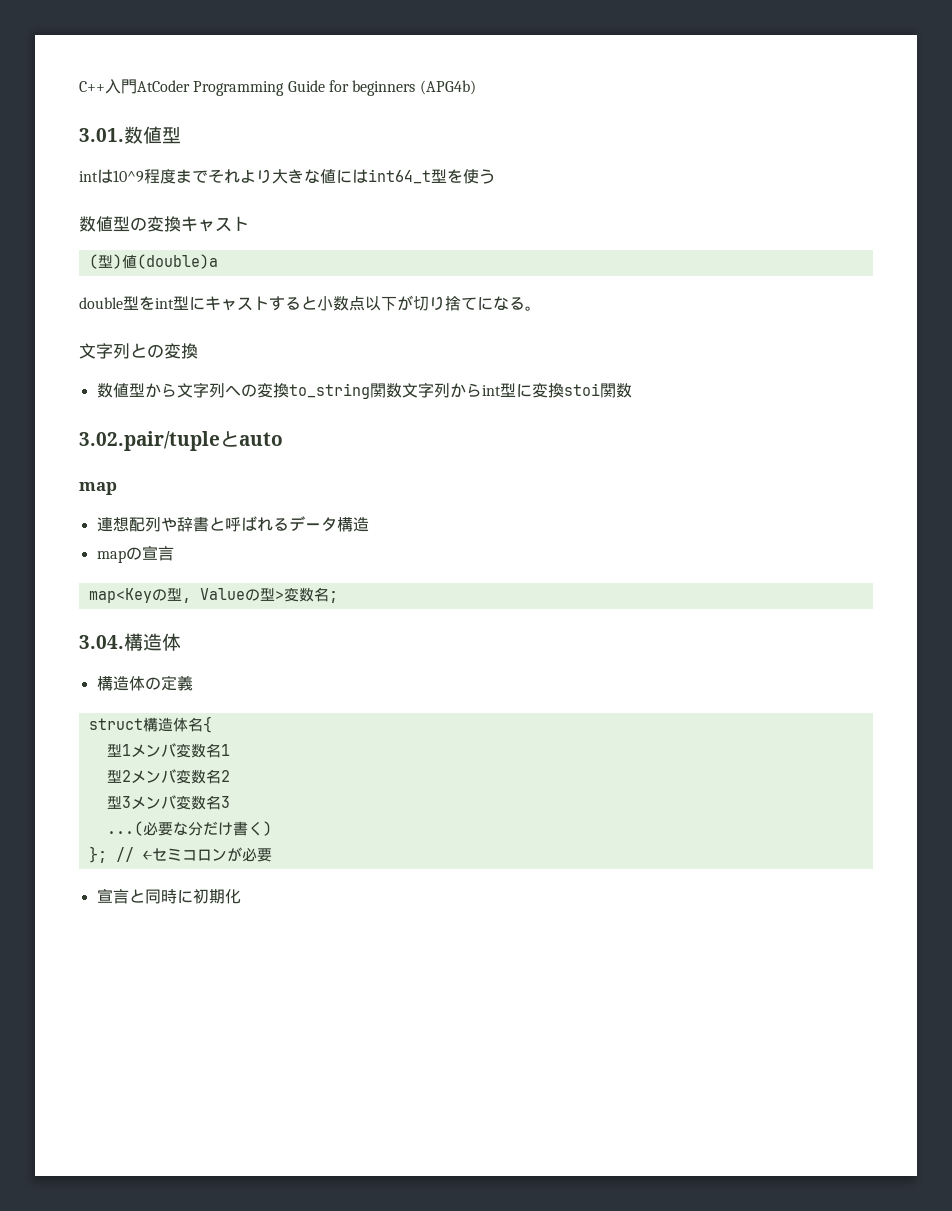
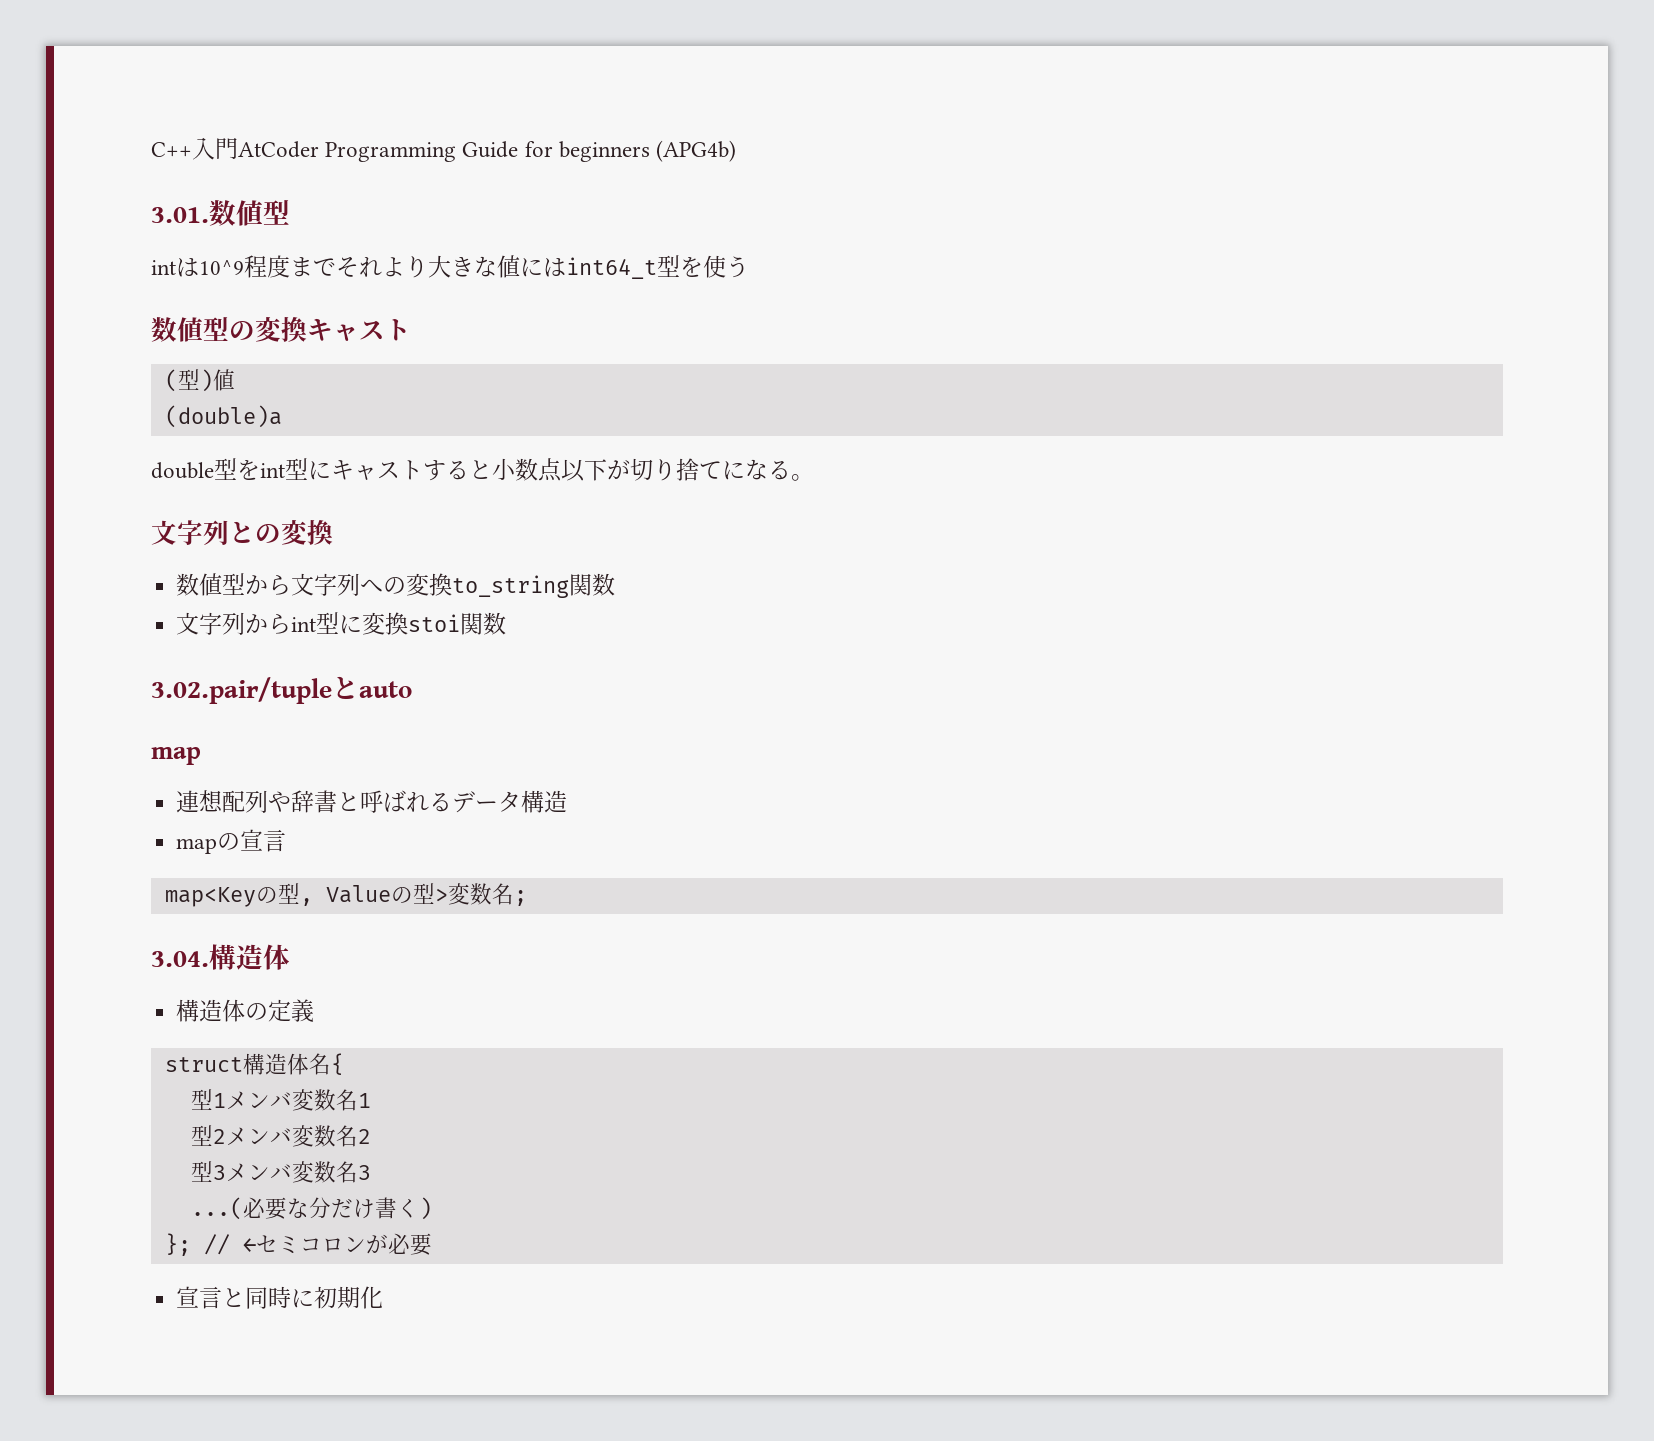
- (型)値(double)a
+ (型)値
+ (double)a
- 数値型から文字列への変換to_string関数文字列からint型に変換stoi関数
+ 数値型から文字列への変換to_string関数
+ 文字列からint型に変換stoi関数

